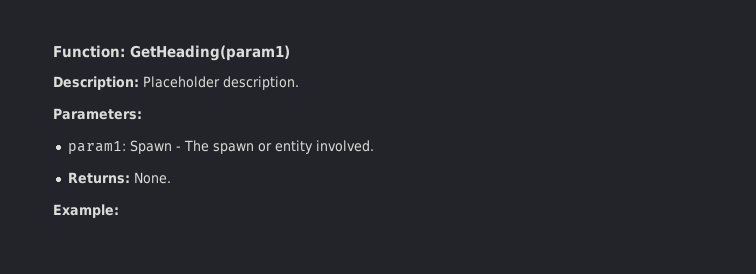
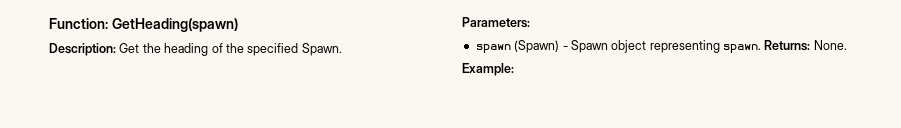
- Function: GetHeading(param1)
+ Function: GetHeading(spawn)
- Description: Placeholder description.
+ Description: Get the heading of the specified Spawn.
  Parameters:
- param1: Spawn - The spawn or entity involved.
- Returns: None.
+ spawn (Spawn) - Spawn object representing spawn. Returns: None.

